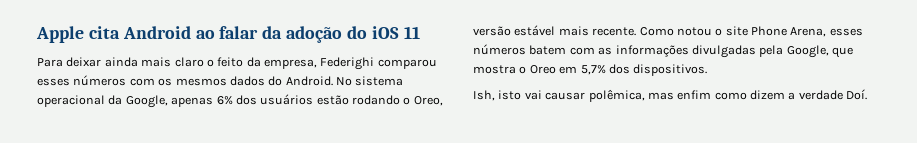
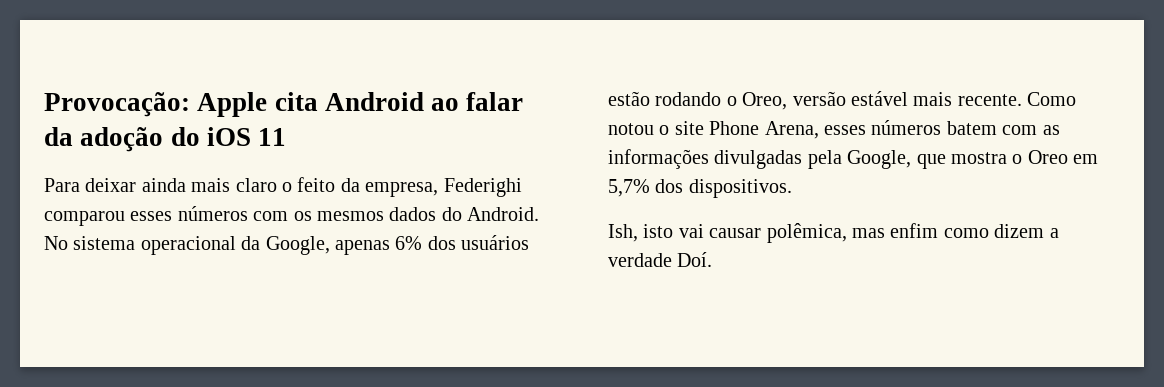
- Apple cita Android ao falar da adoção do iOS 11
+ Provocação: Apple cita Android ao falar da adoção do iOS 11

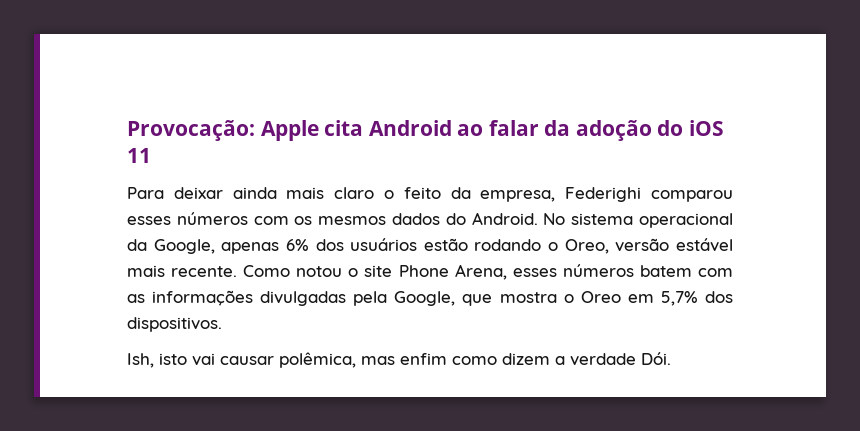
- Ish, isto vai causar polêmica, mas enfim como dizem a verdade Doí.
+ Ish, isto vai causar polêmica, mas enfim como dizem a verdade Dói.

